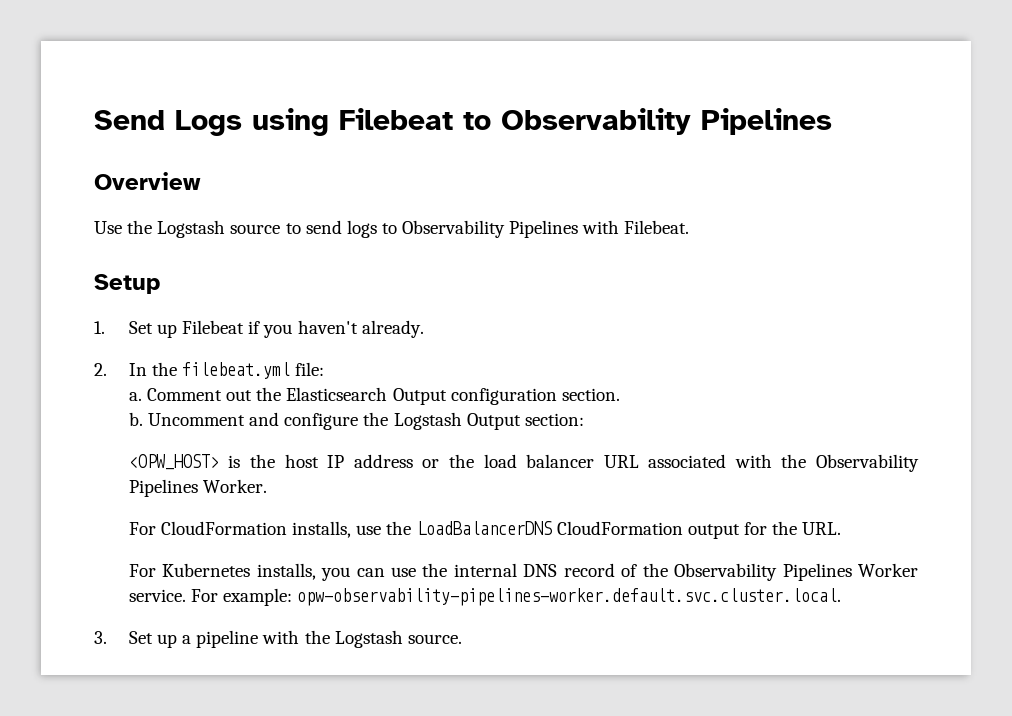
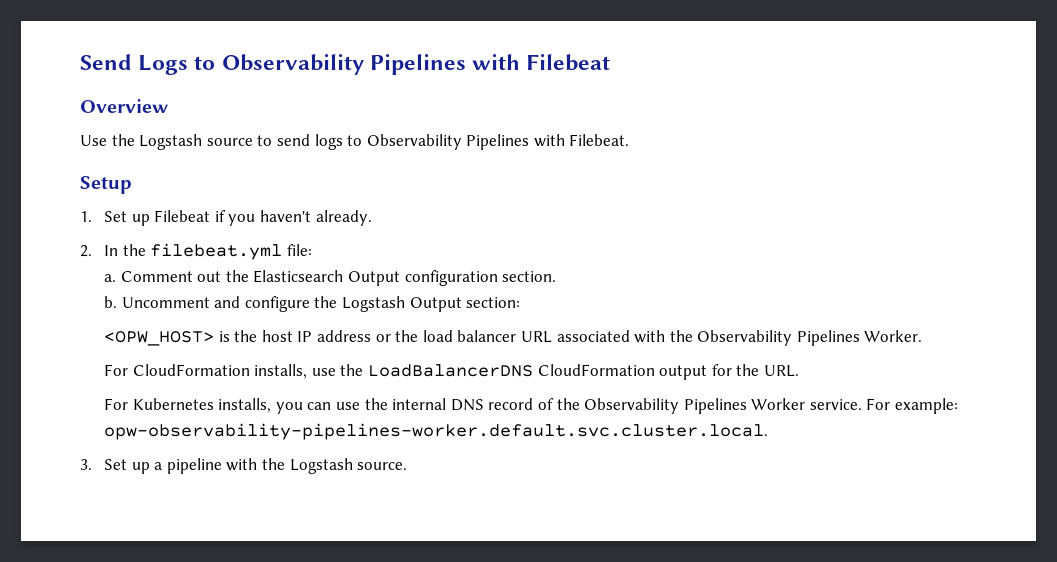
- Send Logs using Filebeat to Observability Pipelines
+ Send Logs to Observability Pipelines with Filebeat

